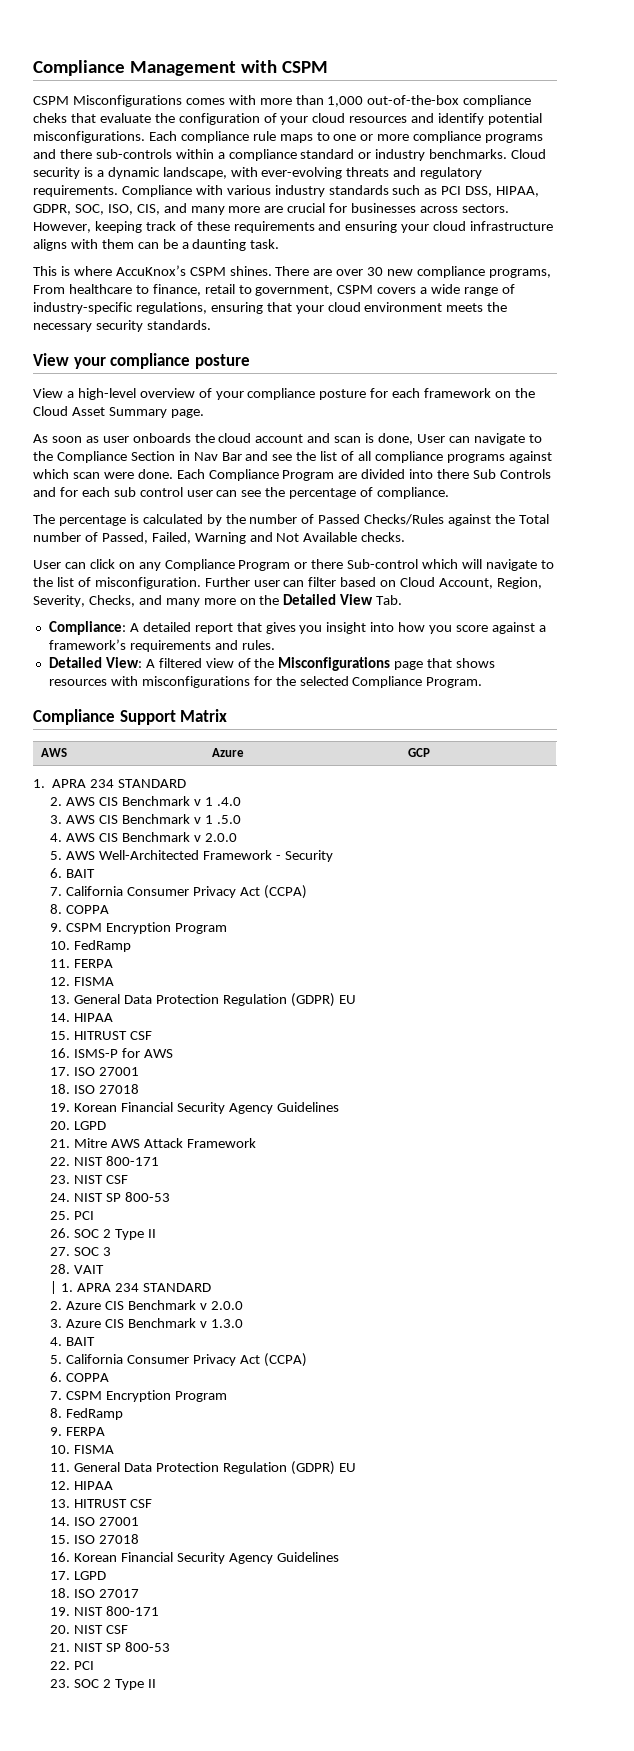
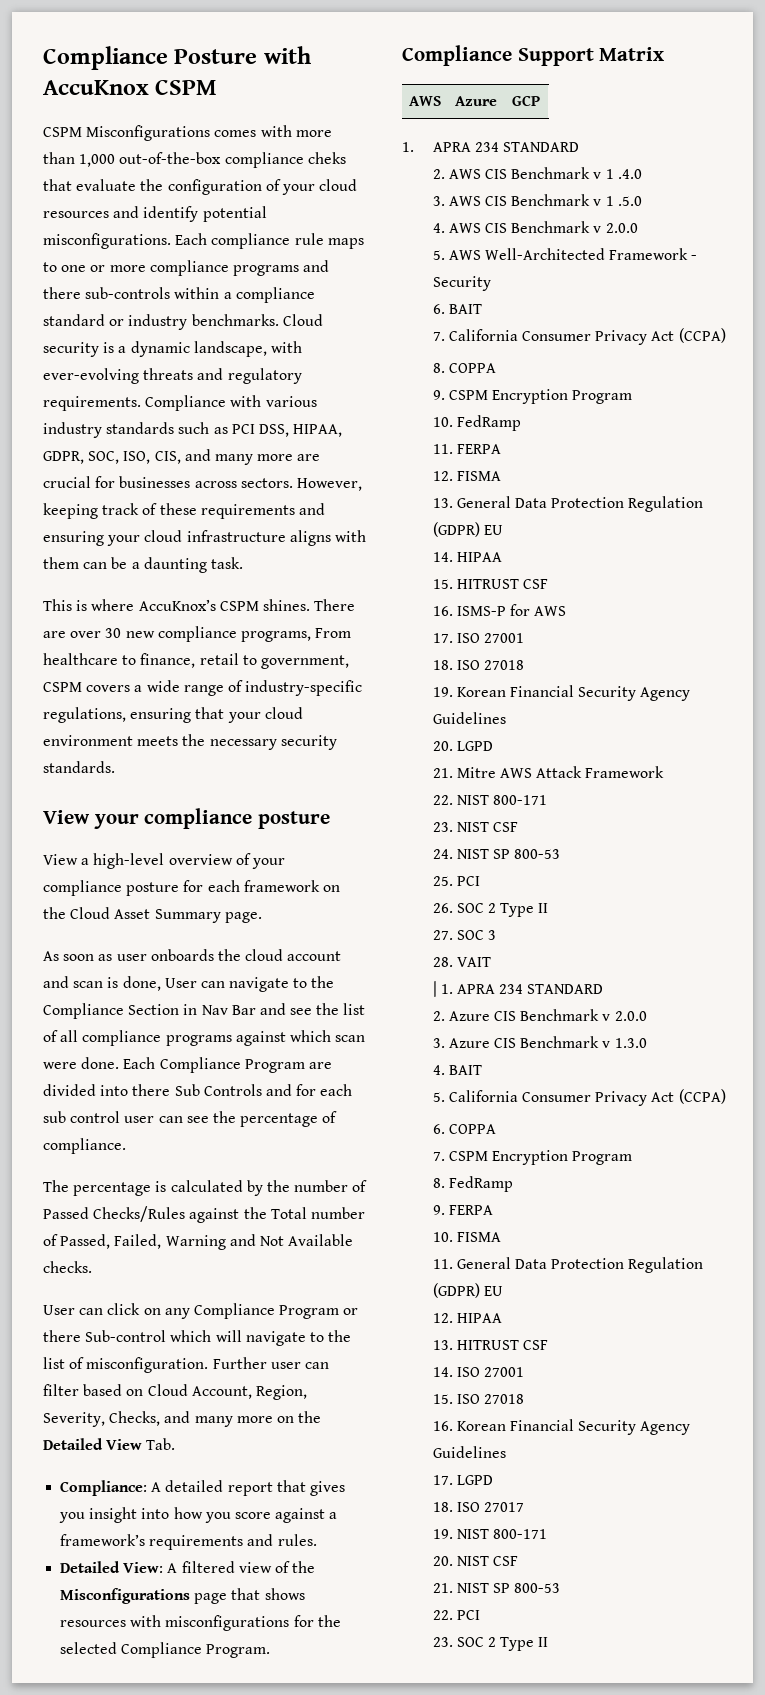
- Compliance Management with CSPM
+ Compliance Posture with AccuKnox CSPM

